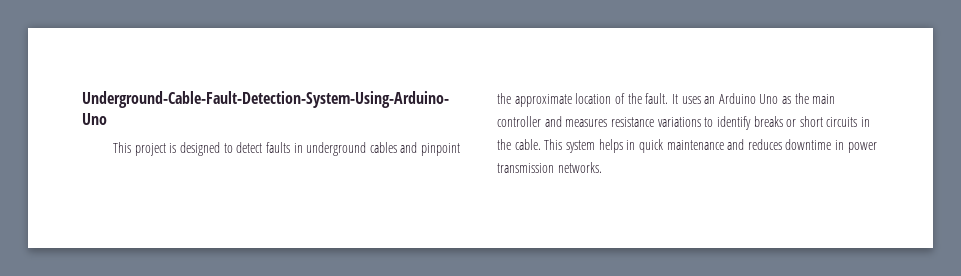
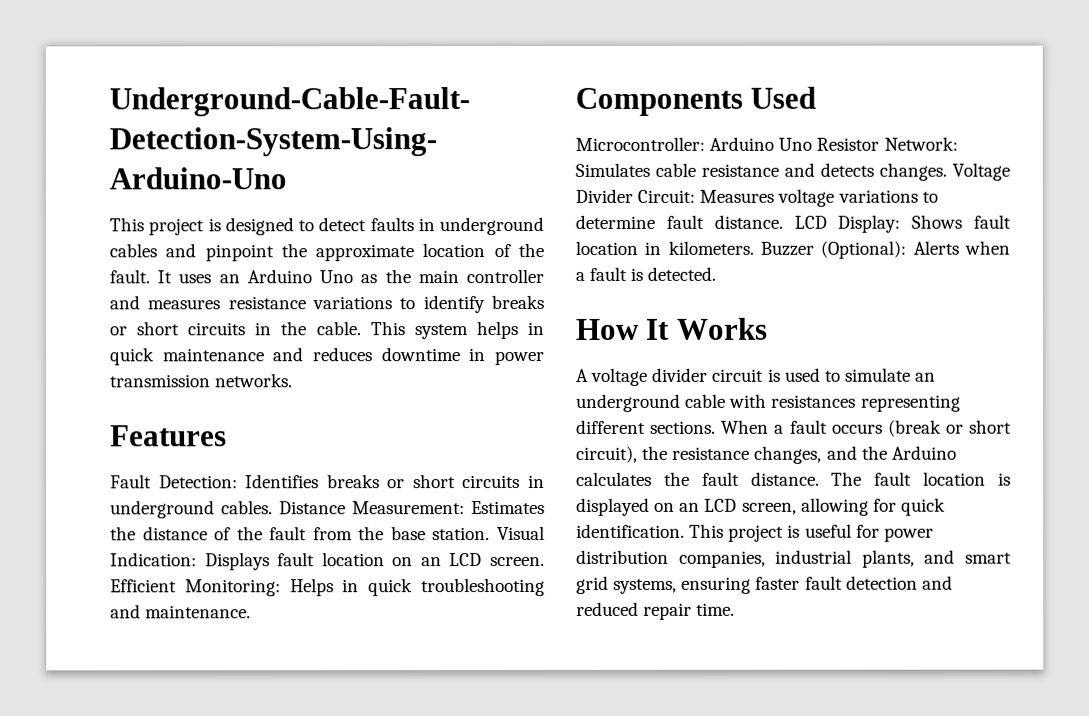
+ Features
+ Fault Detection: Identifies breaks or short circuits in underground cables. Distance Measurement: Estimates the distance of the fault from the base station. Visual Indication: Displays fault location on an LCD screen. Efficient Monitoring: Helps in quick troubleshooting and maintenance.
+ Components Used
+ Microcontroller: Arduino Uno Resistor Network: Simulates cable resistance and detects changes. Voltage Divider Circuit: Measures voltage variations to determine fault distance. LCD Display: Shows fault location in kilometers. Buzzer (Optional): Alerts when a fault is detected.
+ How It Works
+ A voltage divider circuit is used to simulate an underground cable with resistances representing different sections. When a fault occurs (break or short circuit), the resistance changes, and the Arduino calculates the fault distance. The fault location is displayed on an LCD screen, allowing for quick identification. This project is useful for power distribution companies, industrial plants, and smart grid systems, ensuring faster fault detection and reduced repair time.

